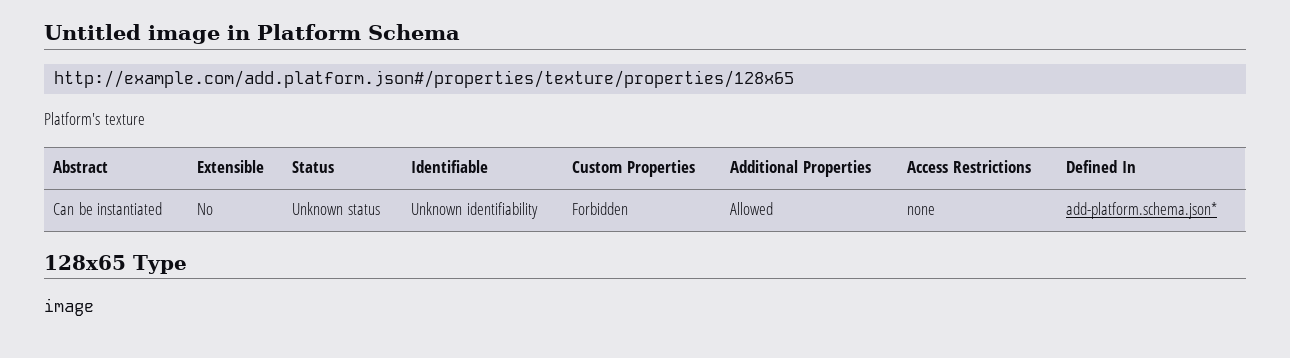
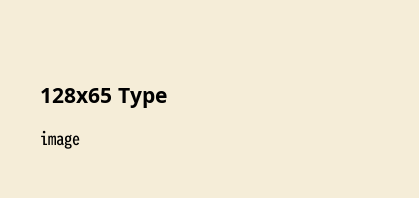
- Untitled image in Platform Schema
- http://example.com/add.platform.json#/properties/texture/properties/128x65
- Platform's texture
- Abstract | Extensible | Status | Identifiable | Custom Properties | Additional Properties | Access Restrictions | Defined In
- Can be instantiated | No | Unknown status | Unknown identifiability | Forbidden | Allowed | none | add-platform.schema.json*

